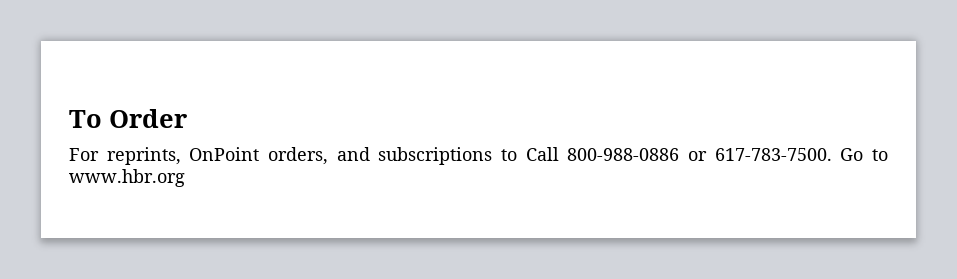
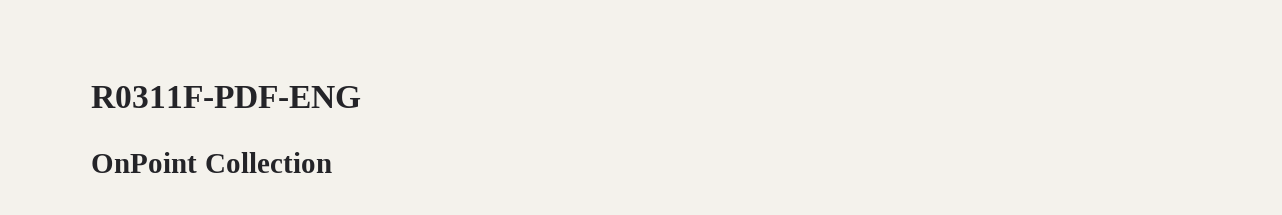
- To Order
- For reprints, OnPoint orders, and subscriptions to Call 800-988-0886 or 617-783-7500. Go to www.hbr.org
+ R0311F-PDF-ENG
+ OnPoint Collection

